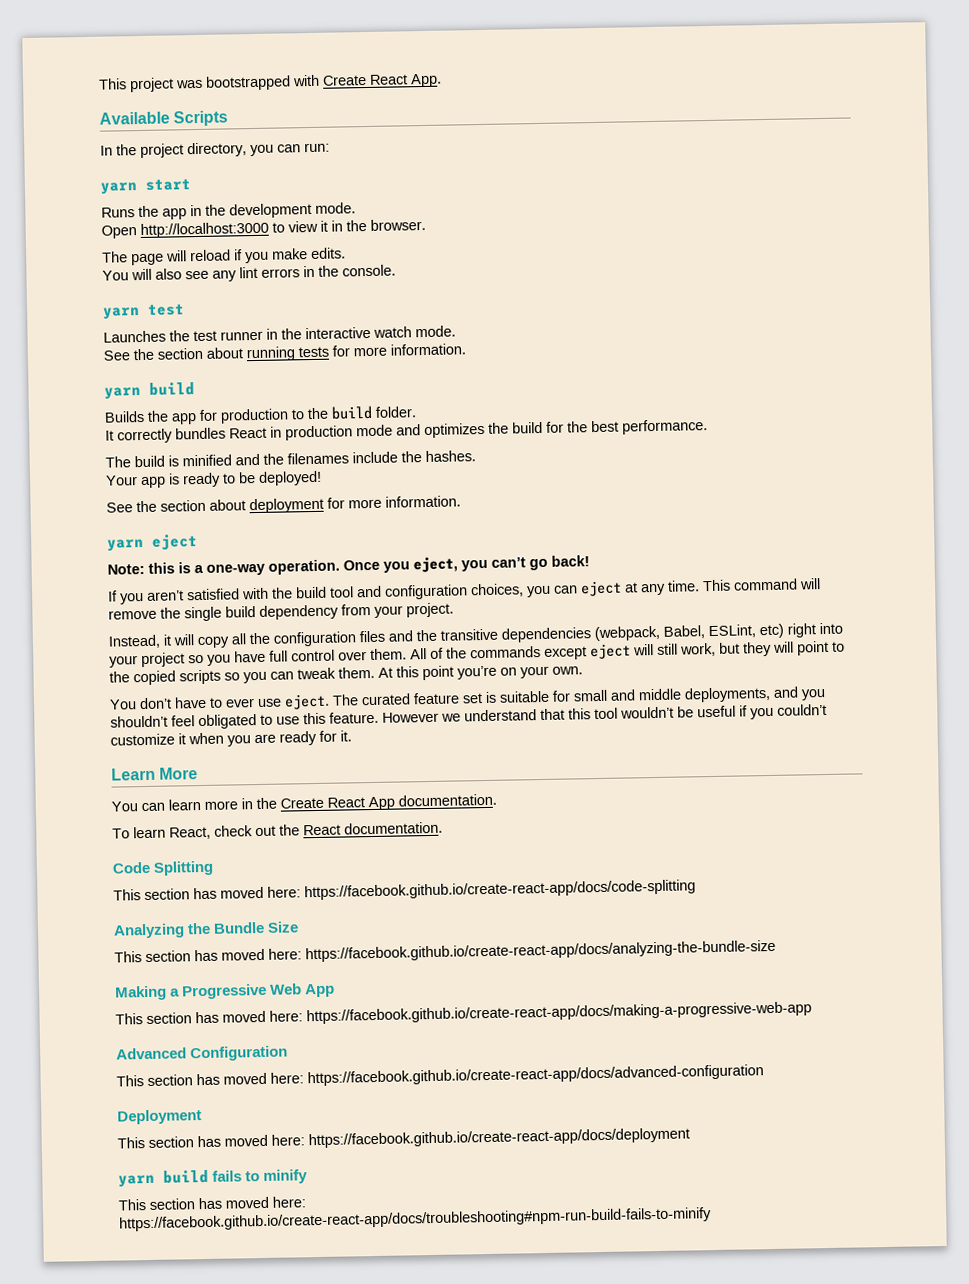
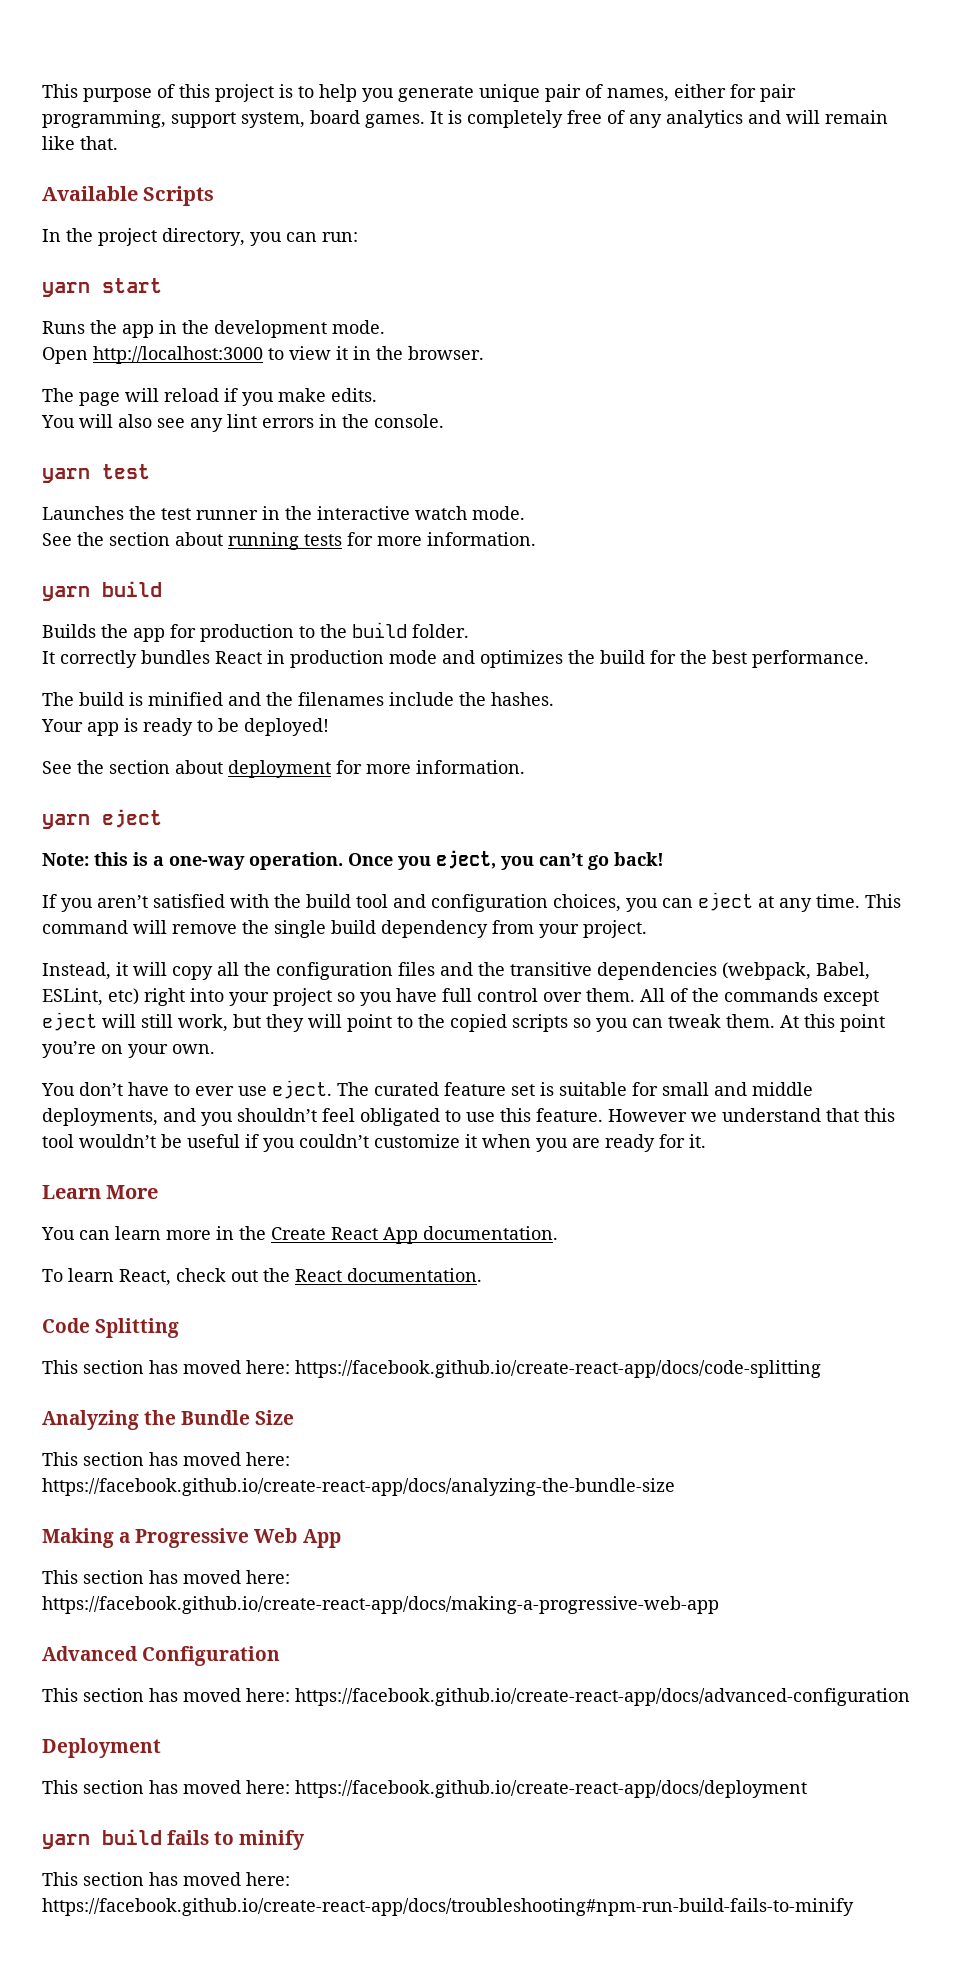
- This project was bootstrapped with Create React App.
+ This purpose of this project is to help you generate unique pair of names, either for pair programming, support system, board games. It is completely free of any analytics and will remain like that.

